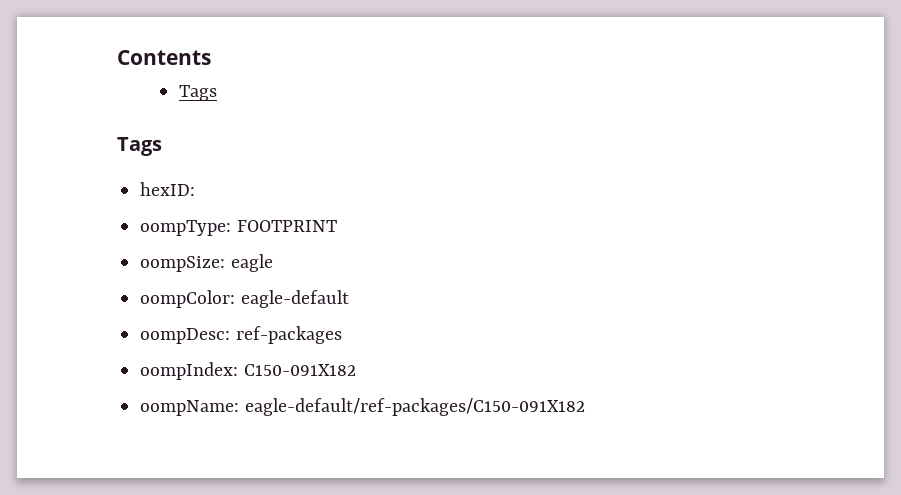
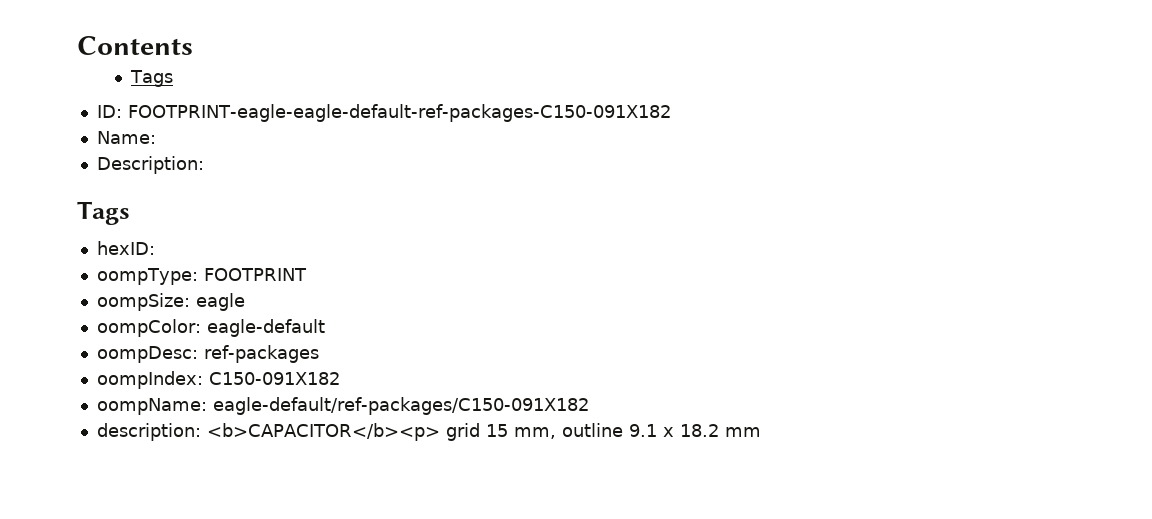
+ ID: FOOTPRINT-eagle-eagle-default-ref-packages-C150-091X182
+ Name:
+ Description:
+ description: <b>CAPACITOR</b><p> grid 15 mm, outline 9.1 x 18.2 mm

